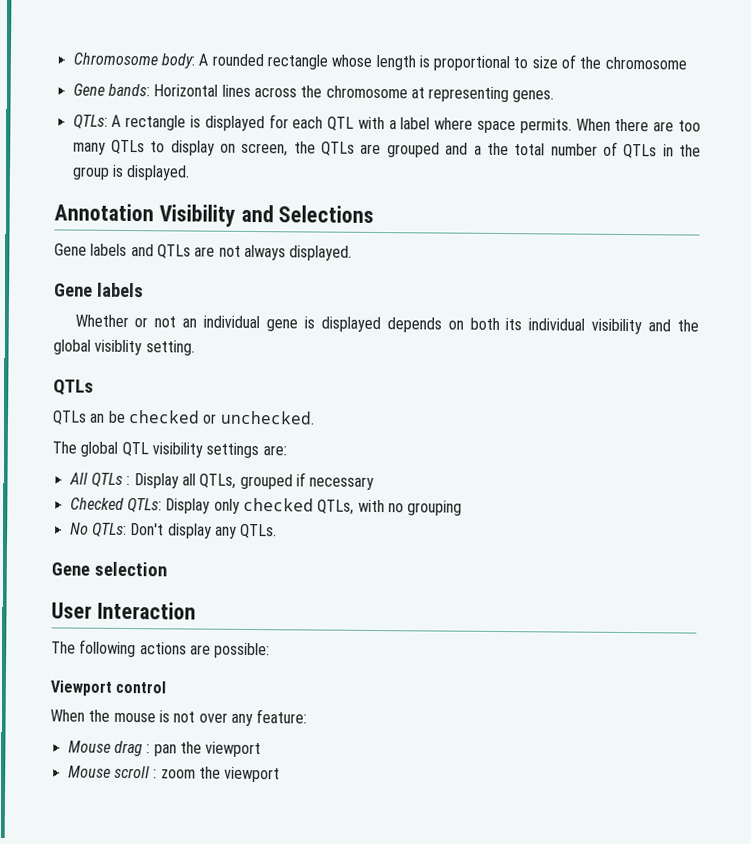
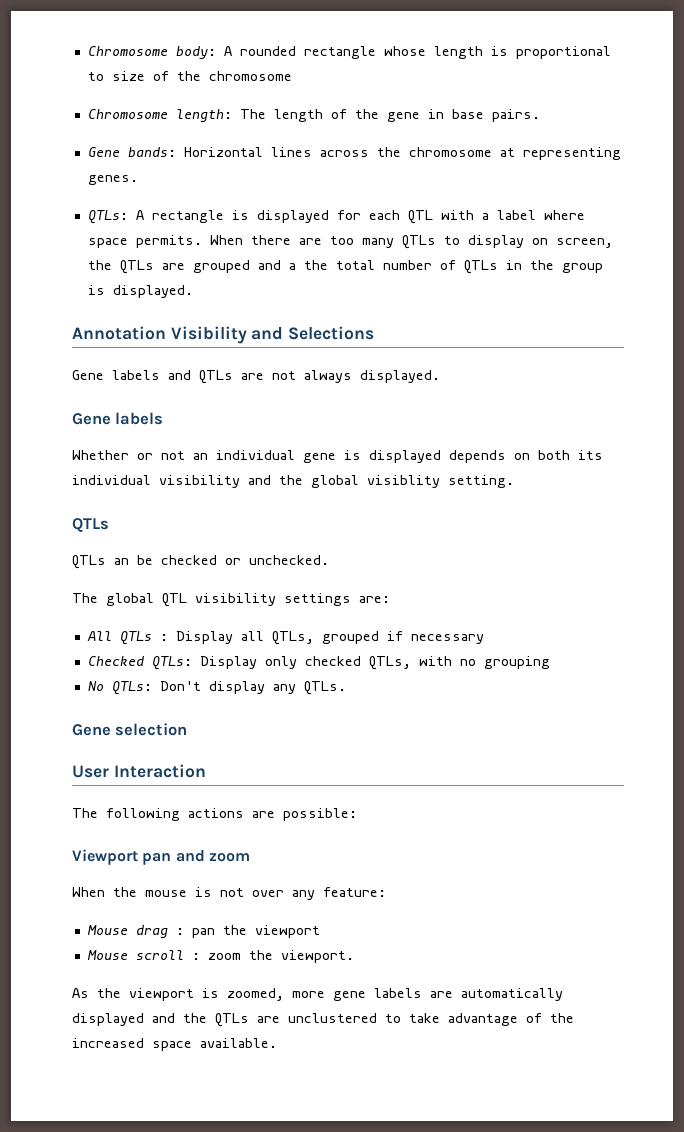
+ Chromosome length: The length of the gene in base pairs.
- Viewport control
+ Viewport pan and zoom
- Mouse scroll : zoom the viewport
+ Mouse scroll : zoom the viewport.
+ As the viewport is zoomed, more gene labels are automatically displayed and the QTLs are unclustered to take advantage of the increased space available.

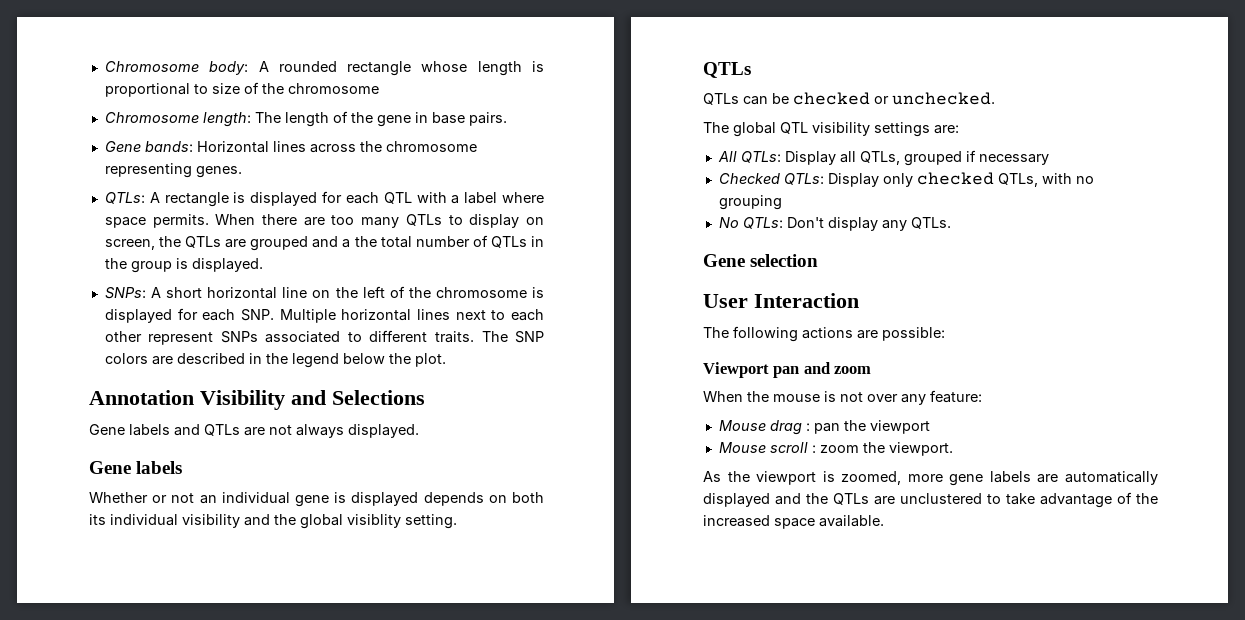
- Gene bands: Horizontal lines across the chromosome at representing genes.
+ Gene bands: Horizontal lines across the chromosome representing genes.
+ SNPs: A short horizontal line on the left of the chromosome is displayed for each SNP. Multiple horizontal lines next to each other represent SNPs associated to different traits. The SNP colors are described in the legend below the plot.
- QTLs an be checked or unchecked.
+ QTLs can be checked or unchecked.
- All QTLs : Display all QTLs, grouped if necessary
+ All QTLs: Display all QTLs, grouped if necessary

